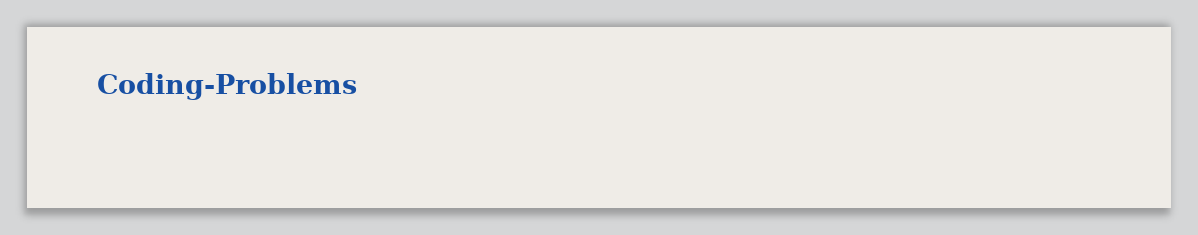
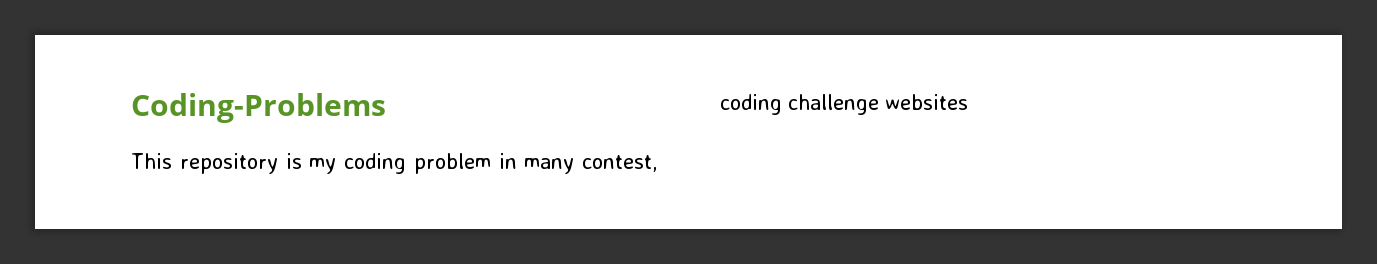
+ This repository is my coding problem in many contest, coding challenge websites

